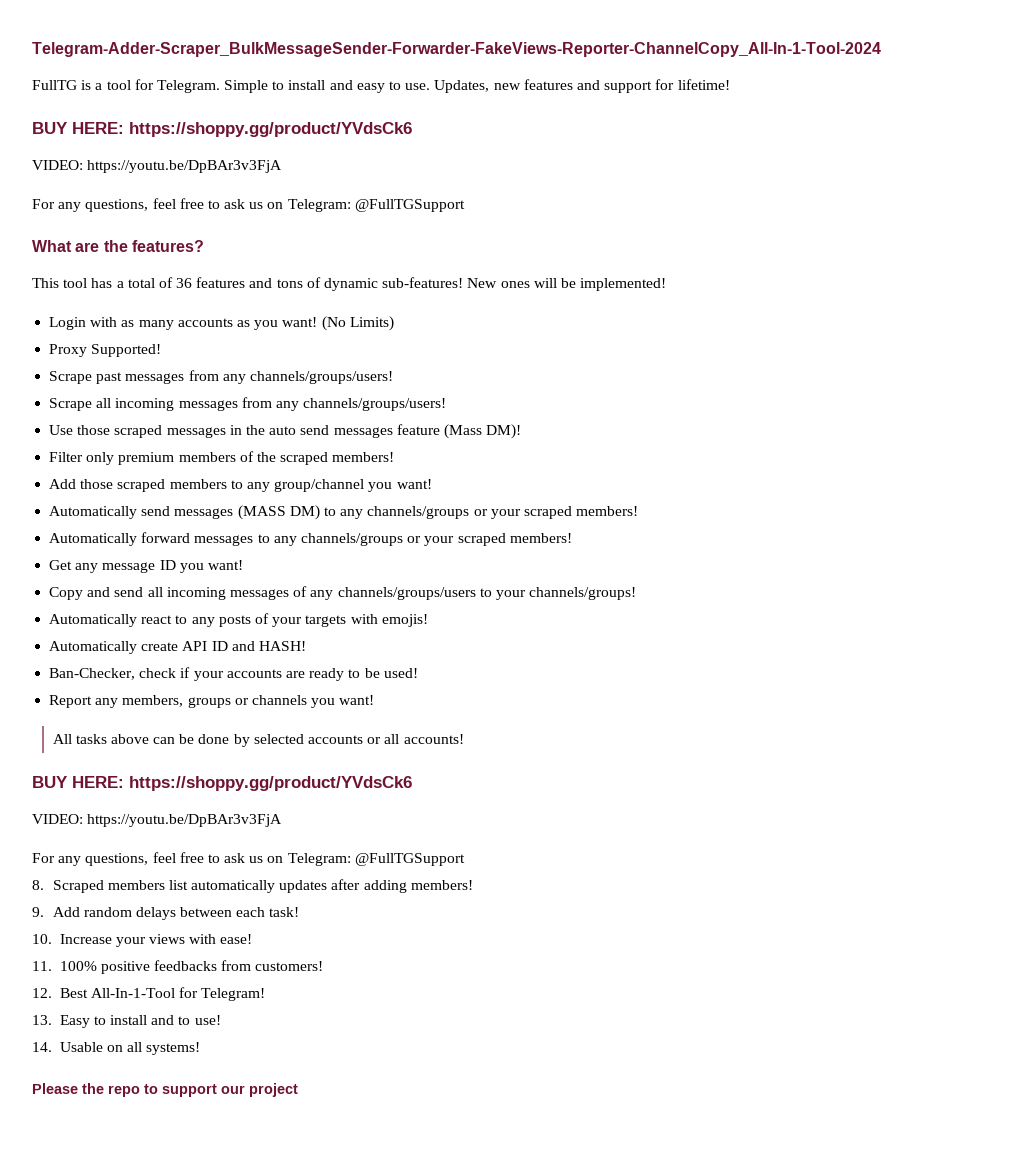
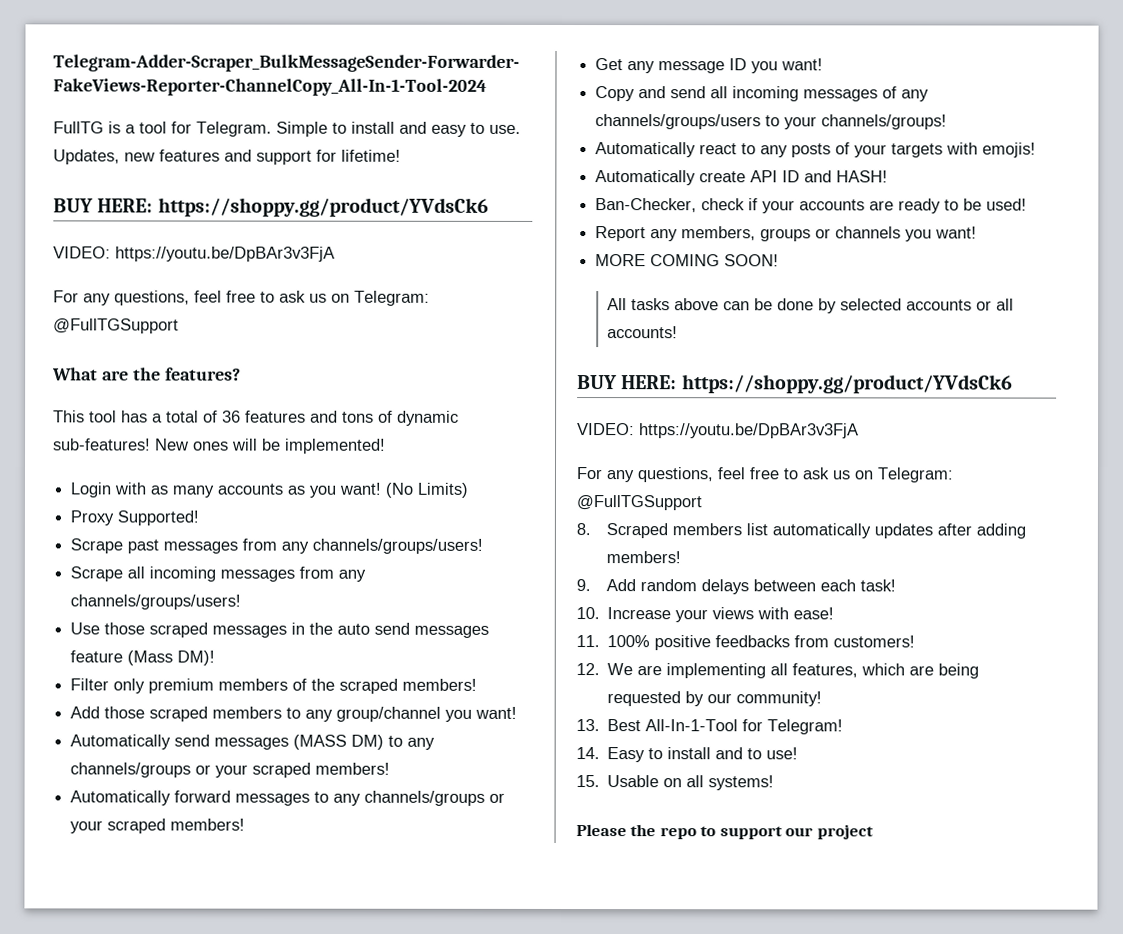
+ MORE COMING SOON!
- 12. Best All-In-1-Tool for Telegram!
+ 12. We are implementing all features, which are being requested by our community!
+ 13. Best All-In-1-Tool for Telegram!
- 13. Easy to install and to use!
+ 14. Easy to install and to use!
- 14. Usable on all systems!
+ 15. Usable on all systems!

